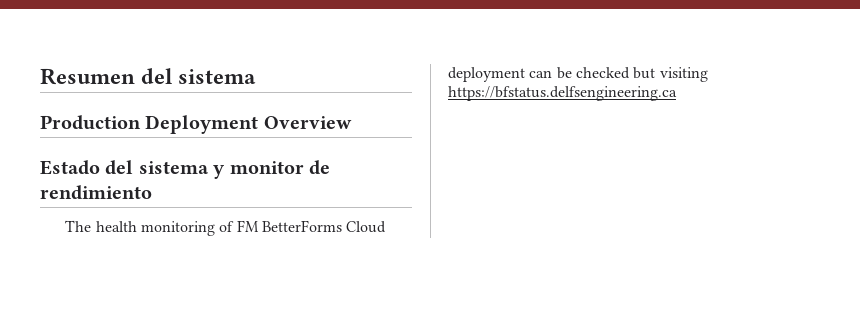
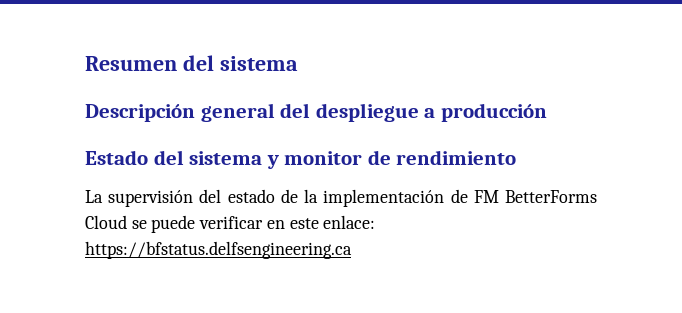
- Production Deployment Overview
+ Descripción general del despliegue a producción
- The health monitoring of FM BetterForms Cloud deployment can be checked but visiting https://bfstatus.delfsengineering.ca
+ La supervisión del estado de la implementación de FM BetterForms Cloud se puede verificar en este enlace: https://bfstatus.delfsengineering.ca

